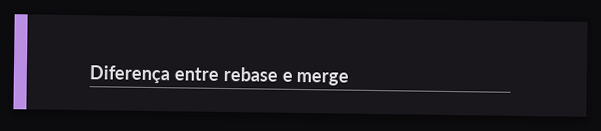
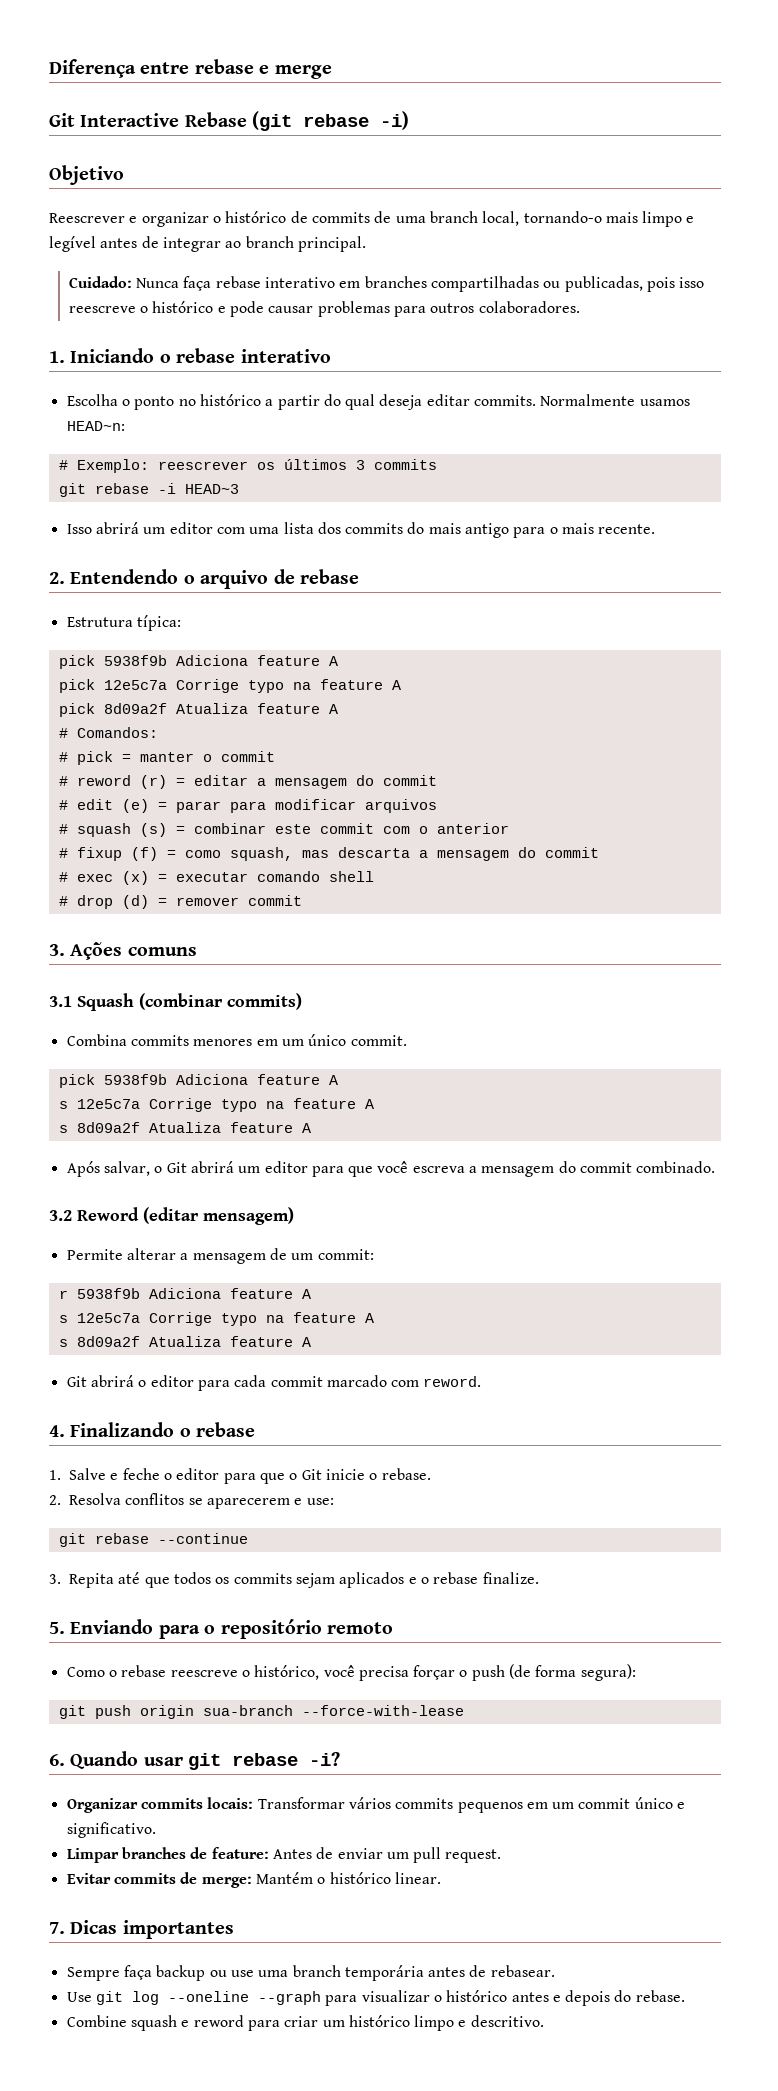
+ Git Interactive Rebase (git rebase -i)
+ Objetivo
+ Reescrever e organizar o histórico de commits de uma branch local, tornando-o mais limpo e legível antes de integrar ao branch principal.
+ Cuidado: Nunca faça rebase interativo em branches compartilhadas ou publicadas, pois isso reescreve o histórico e pode causar problemas para outros colaboradores.
+ 1. Iniciando o rebase interativo
+ Escolha o ponto no histórico a partir do qual deseja editar commits. Normalmente usamos HEAD~n:
+ # Exemplo: reescrever os últimos 3 commits
+ git rebase -i HEAD~3
+ Isso abrirá um editor com uma lista dos commits do mais antigo para o mais recente.
+ 2. Entendendo o arquivo de rebase
+ Estrutura típica:
+ pick 5938f9b Adiciona feature A
+ pick 12e5c7a Corrige typo na feature A
+ pick 8d09a2f Atualiza feature A
+ # Comandos:
+ # pick = manter o commit
+ # reword (r) = editar a mensagem do commit
+ # edit (e) = parar para modificar arquivos
+ # squash (s) = combinar este commit com o anterior
+ # fixup (f) = como squash, mas descarta a mensagem do commit
+ # exec (x) = executar comando shell
+ # drop (d) = remover commit
+ 3. Ações comuns
+ 3.1 Squash (combinar commits)
+ Combina commits menores em um único commit.
+ pick 5938f9b Adiciona feature A
+ s 12e5c7a Corrige typo na feature A
+ s 8d09a2f Atualiza feature A
+ Após salvar, o Git abrirá um editor para que você escreva a mensagem do commit combinado.
+ 3.2 Reword (editar mensagem)
+ Permite alterar a mensagem de um commit:
+ r 5938f9b Adiciona feature A
+ s 12e5c7a Corrige typo na feature A
+ s 8d09a2f Atualiza feature A
+ Git abrirá o editor para cada commit marcado com reword.
+ 4. Finalizando o rebase
+ 1. Salve e feche o editor para que o Git inicie o rebase.
+ 2. Resolva conflitos se aparecerem e use:
+ git rebase --continue
+ 3. Repita até que todos os commits sejam aplicados e o rebase finalize.
+ 5. Enviando para o repositório remoto
+ Como o rebase reescreve o histórico, você precisa forçar o push (de forma segura):
+ git push origin sua-branch --force-with-lease
+ 6. Quando usar git rebase -i?
+ Organizar commits locais: Transformar vários commits pequenos em um commit único e significativo.
+ Limpar branches de feature: Antes de enviar um pull request.
+ Evitar commits de merge: Mantém o histórico linear.
+ 7. Dicas importantes
+ Sempre faça backup ou use uma branch temporária antes de rebasear.
+ Use git log --oneline --graph para visualizar o histórico antes e depois do rebase.
+ Combine squash e reword para criar um histórico limpo e descritivo.

